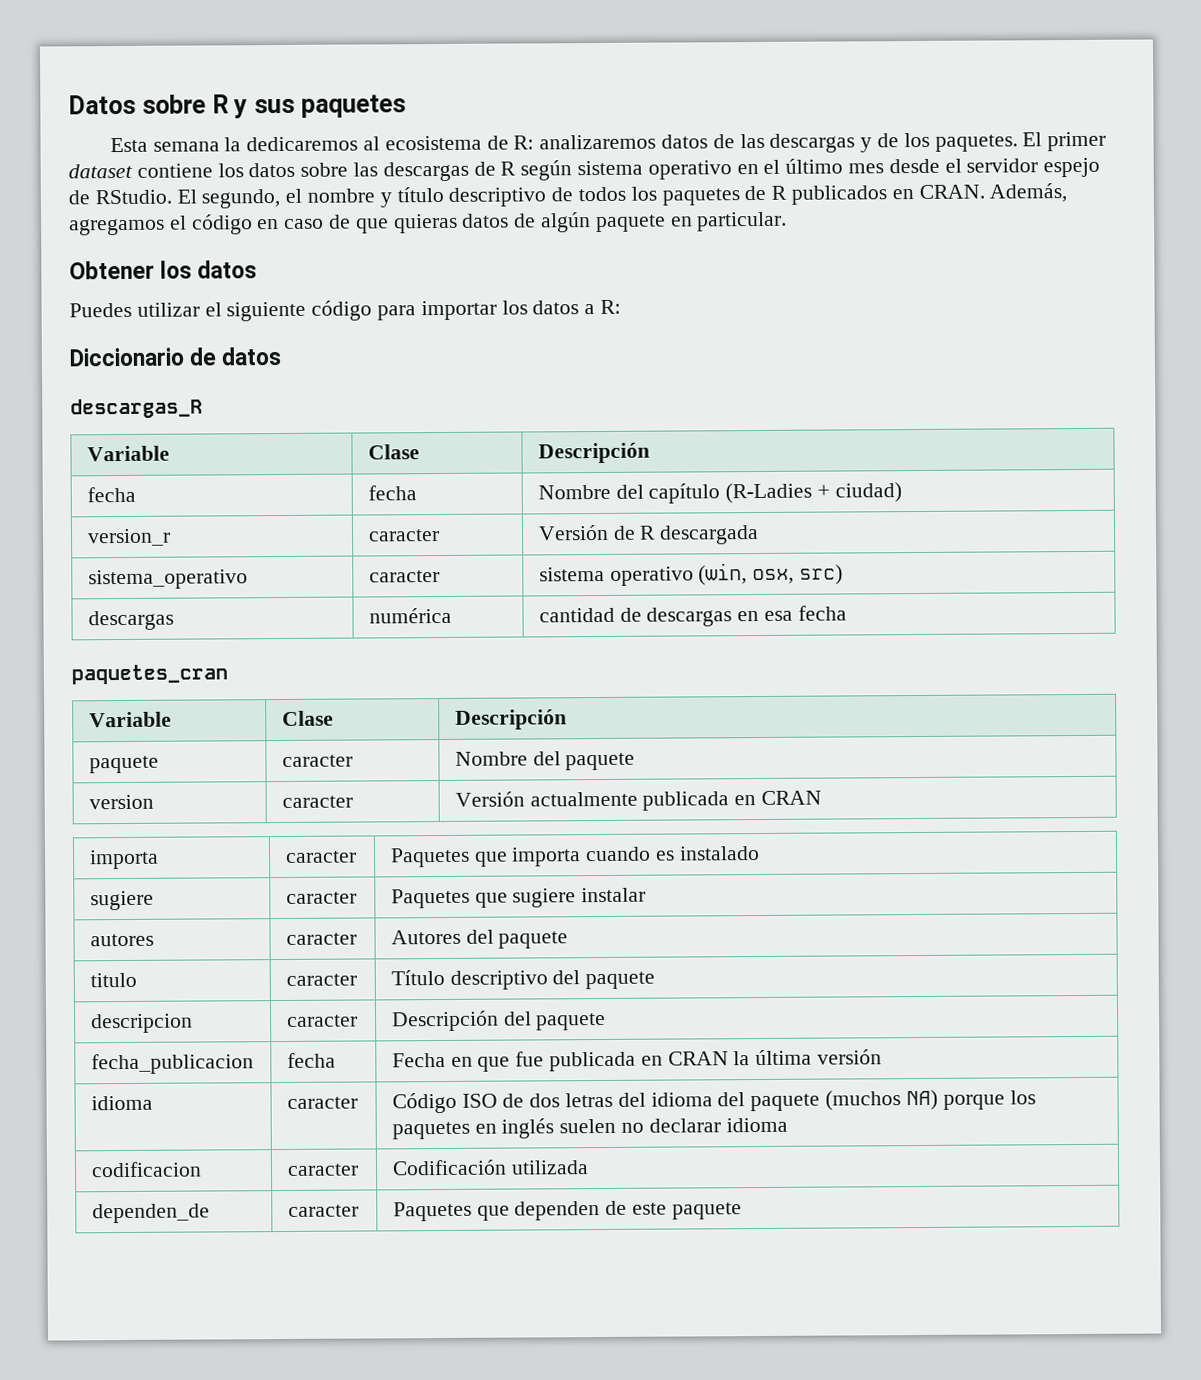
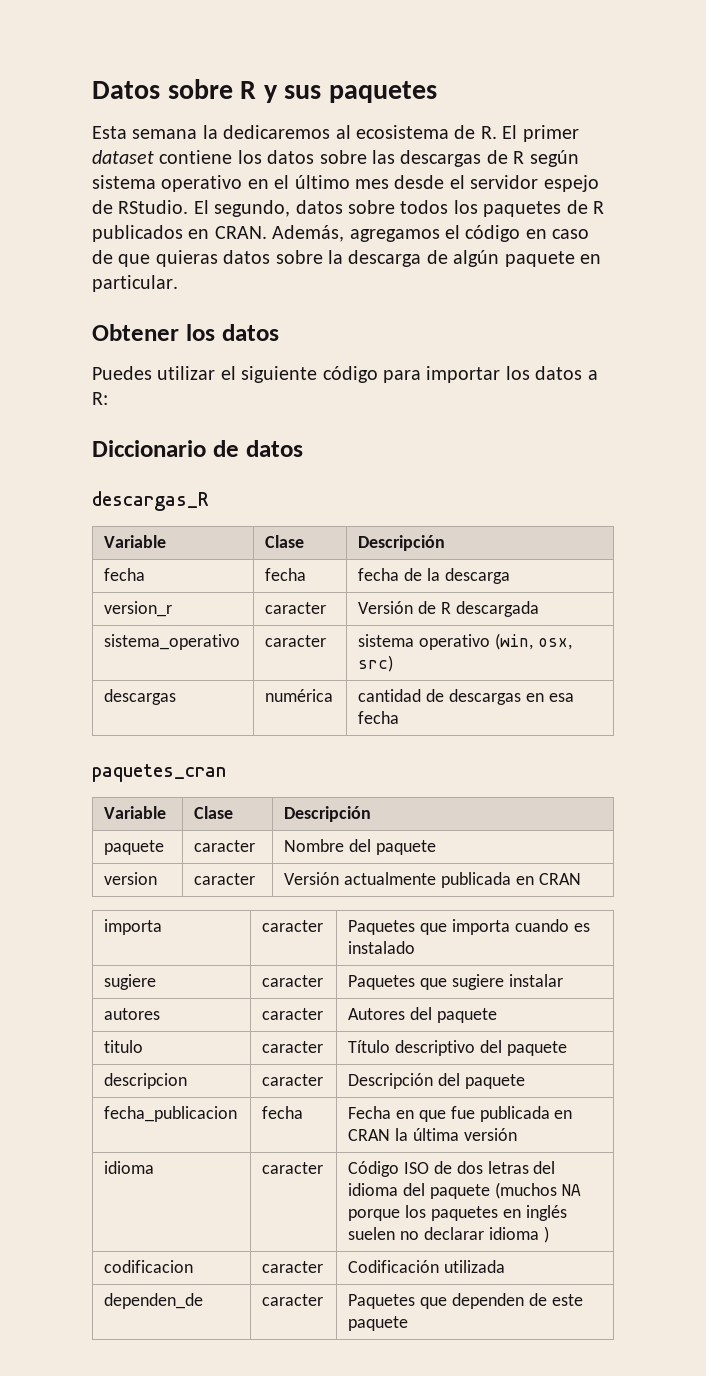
- Esta semana la dedicaremos al ecosistema de R: analizaremos datos de las descargas y de los paquetes. El primer dataset contiene los datos sobre las descargas de R según sistema operativo en el último mes desde el servidor espejo de RStudio.
+ Esta semana la dedicaremos al ecosistema de R. El primer dataset contiene los datos sobre las descargas de R según sistema operativo en el último mes desde el servidor espejo de RStudio.
- El segundo, el nombre y título descriptivo de todos los paquetes de R publicados en CRAN.
+ El segundo, datos sobre todos los paquetes de R publicados en CRAN.
- Además, agregamos el código en caso de que quieras datos de algún paquete en particular.
+ Además, agregamos el código en caso de que quieras datos sobre la descarga de algún paquete en particular.
- fecha | fecha | Nombre del capítulo (R-Ladies + ciudad)
+ fecha | fecha | fecha de la descarga
- idioma | caracter | Código ISO de dos letras del idioma del paquete (muchos NA) porque los paquetes en inglés suelen no declarar idioma
+ idioma | caracter | Código ISO de dos letras del idioma del paquete (muchos NA porque los paquetes en inglés suelen no declarar idioma )

